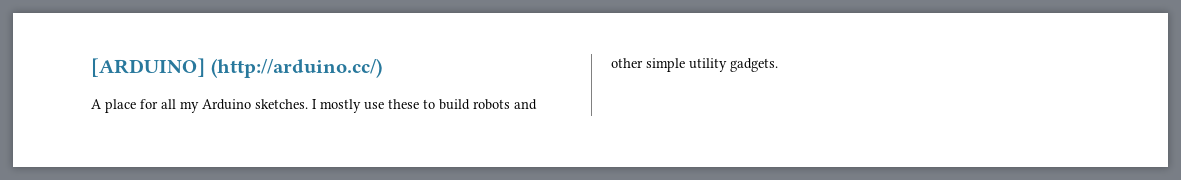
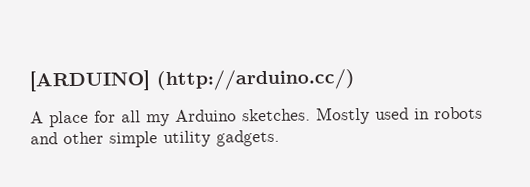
- I mostly use these to build robots and other simple utility gadgets.
+ Mostly used in robots and other simple utility gadgets.

